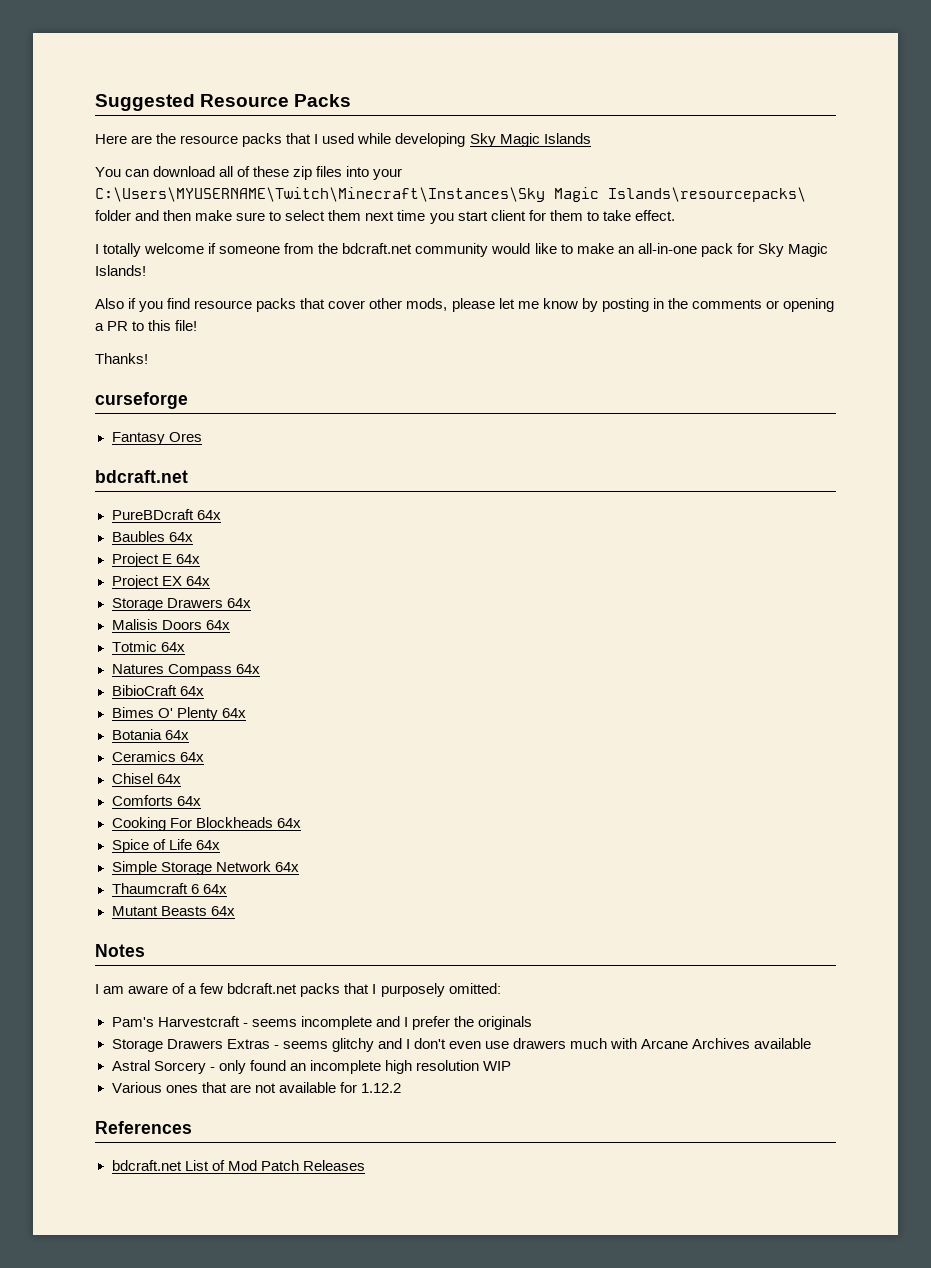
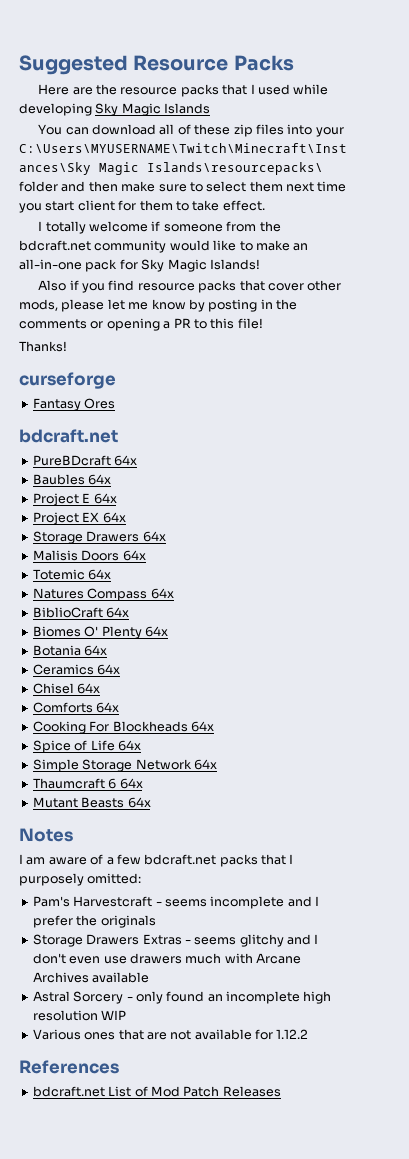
- Totmic 64x
+ Totemic 64x
- BibioCraft 64x
- Bimes O' Plenty 64x
+ BiblioCraft 64x
+ Biomes O' Plenty 64x

